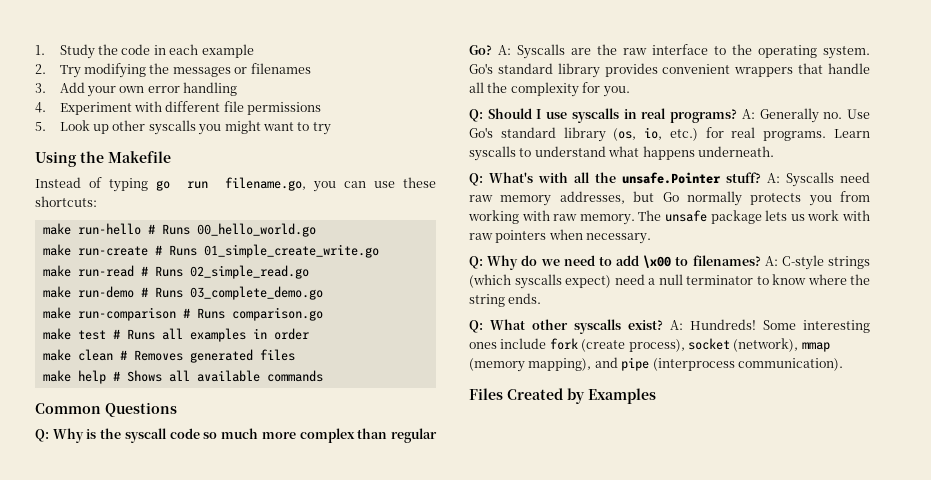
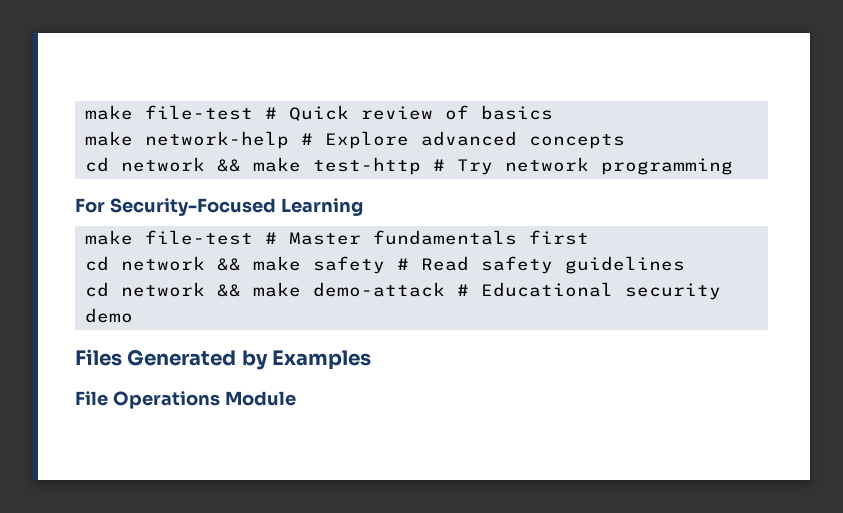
- 1. Study the code in each example
- 2. Try modifying the messages or filenames
- 3. Add your own error handling
- 4. Experiment with different file permissions
- 5. Look up other syscalls you might want to try
- Using the Makefile
- Instead of typing go run filename.go, you can use these shortcuts:
- make run-hello # Runs 00_hello_world.go
- make run-create # Runs 01_simple_create_write.go
- make run-read # Runs 02_simple_read.go
- make run-demo # Runs 03_complete_demo.go
- make run-comparison # Runs comparison.go
- make test # Runs all examples in order
- make clean # Removes generated files
- make help # Shows all available commands
- Common Questions
- Q: Why is the syscall code so much more complex than regular Go? A: Syscalls are the raw interface to the operating system. Go's standard library provides convenient wrappers that handle all the complexity for you.
- Q: Should I use syscalls in real programs? A: Generally no. Use Go's standard library (os, io, etc.) for real programs. Learn syscalls to understand what happens underneath.
- Q: What's with all the unsafe.Pointer stuff? A: Syscalls need raw memory addresses, but Go normally protects you from working with raw memory. The unsafe package lets us work with raw pointers when necessary.
- Q: Why do we need to add \x00 to filenames? A: C-style strings (which syscalls expect) need a null terminator to know where the string ends.
- Q: What other syscalls exist? A: Hundreds! Some interesting ones include fork (create process), socket (network), mmap (memory mapping), and pipe (interprocess communication).
+ make file-test # Quick review of basics
+ make network-help # Explore advanced concepts
+ cd network && make test-http # Try network programming
+ For Security-Focused Learning
+ make file-test # Master fundamentals first
+ cd network && make safety # Read safety guidelines
+ cd network && make demo-attack # Educational security demo
- Files Created by Examples
+ Files Generated by Examples
+ File Operations Module

